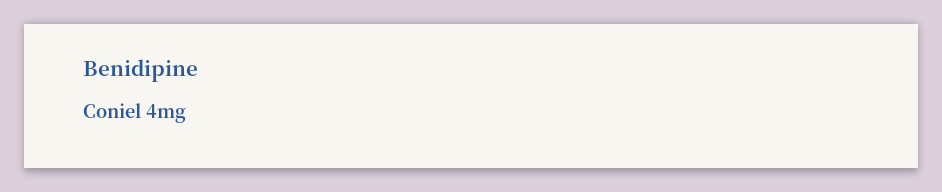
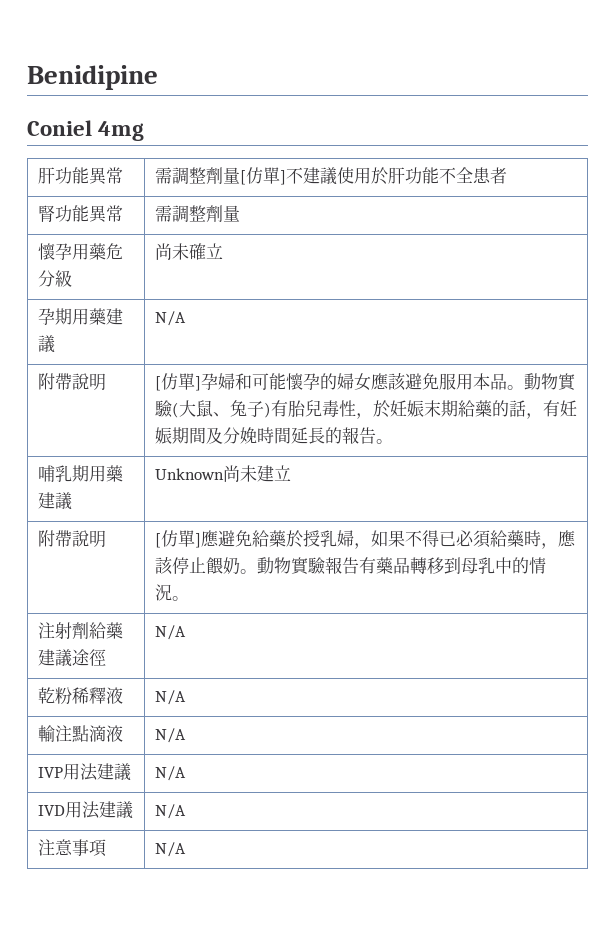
+ 肝功能異常 | 需調整劑量[仿單]不建議使用於肝功能不全患者
+ 腎功能異常 | 需調整劑量
+ 懷孕用藥危分級 | 尚未確立
+ 孕期用藥建議 | N/A
+ 附帶說明 | [仿單]孕婦和可能懷孕的婦女應該避免服用本品。動物實驗(大鼠、兔子)有胎兒毒性，於妊娠末期給藥的話，有妊娠期間及分娩時間延長的報告。
+ 哺乳期用藥建議 | Unknown尚未建立
+ 附帶說明 | [仿單]應避免給藥於授乳婦，如果不得已必須給藥時，應該停止餵奶。動物實驗報告有藥品轉移到母乳中的情況。
+ 注射劑給藥建議途徑 | N/A
+ 乾粉稀釋液 | N/A
+ 輸注點滴液 | N/A
+ IVP用法建議 | N/A
+ IVD用法建議 | N/A
+ 注意事項 | N/A

